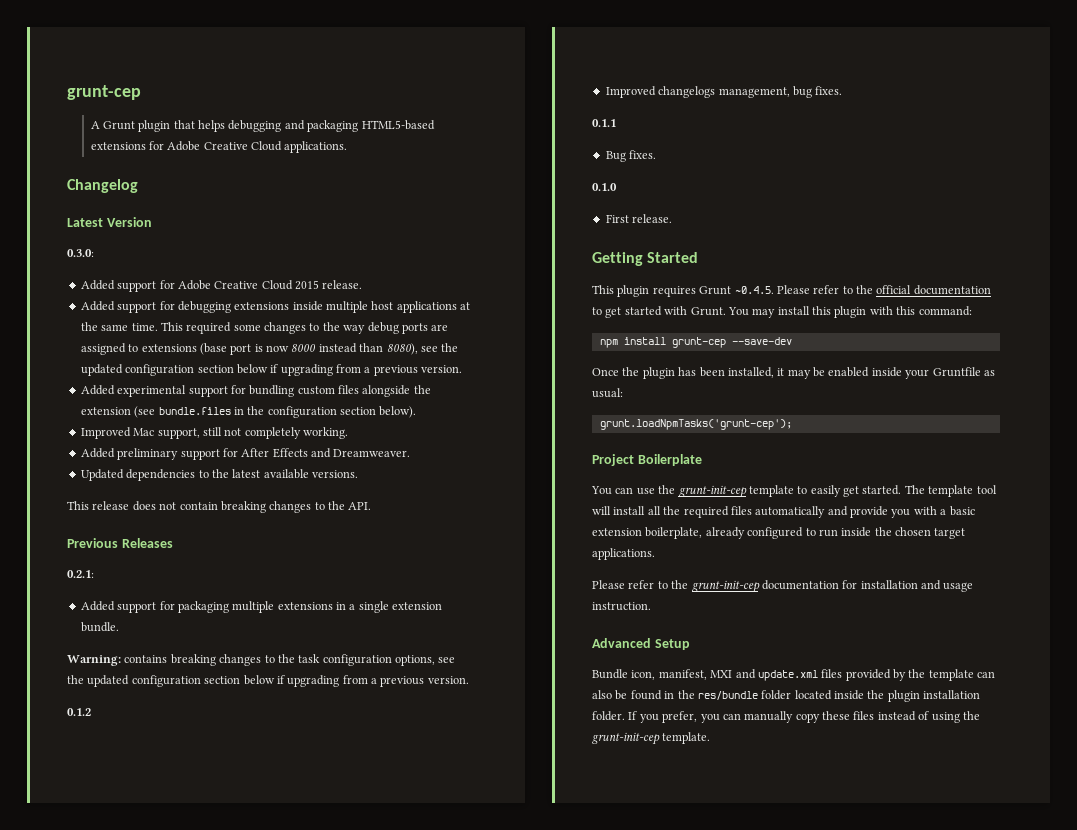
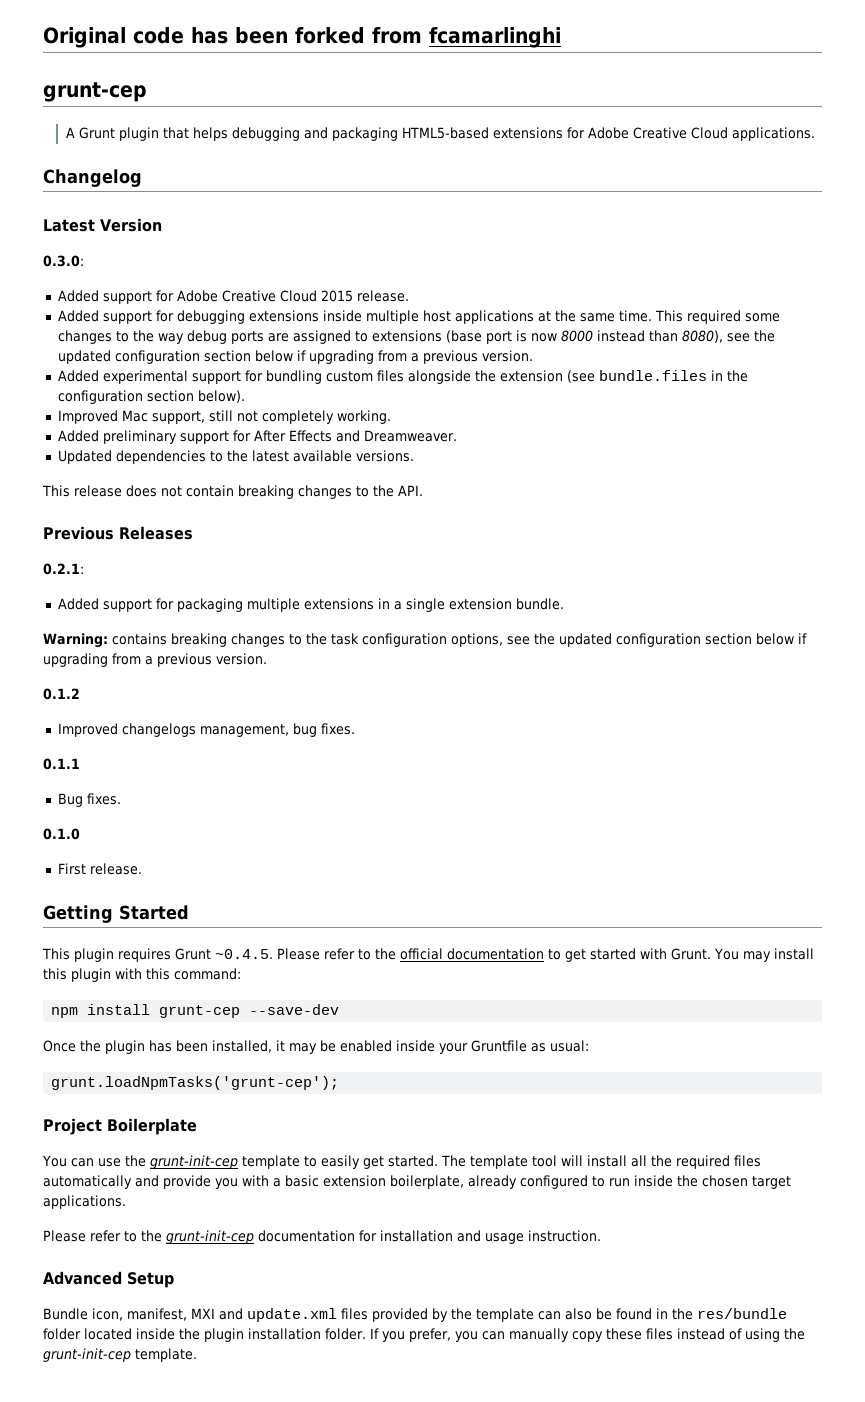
+ Original code has been forked from fcamarlinghi

